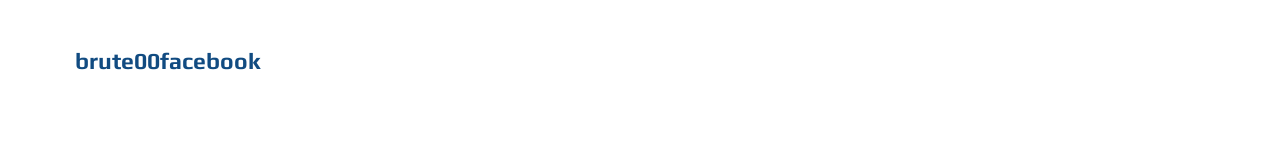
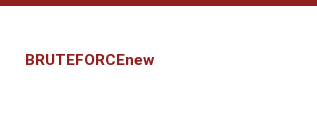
- brute00facebook
+ BRUTEFORCEnew

